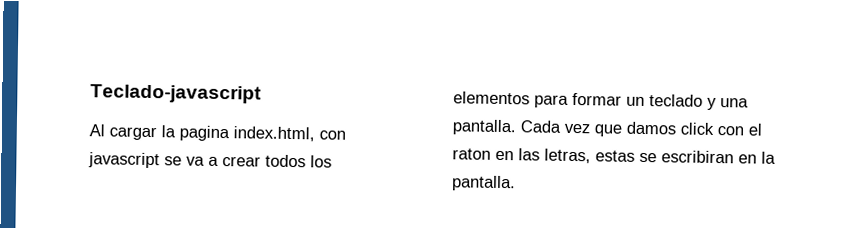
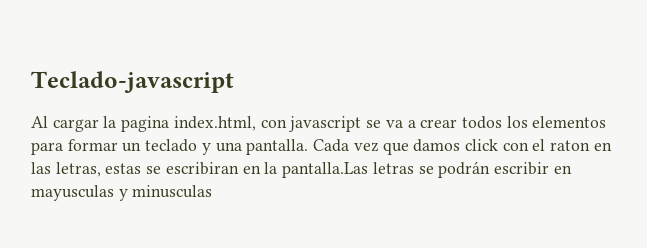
- Cada vez que damos click con el raton en las letras, estas se escribiran en la pantalla.
+ Cada vez que damos click con el raton en las letras, estas se escribiran en la pantalla.Las letras se podrán escribir en mayusculas y minusculas

